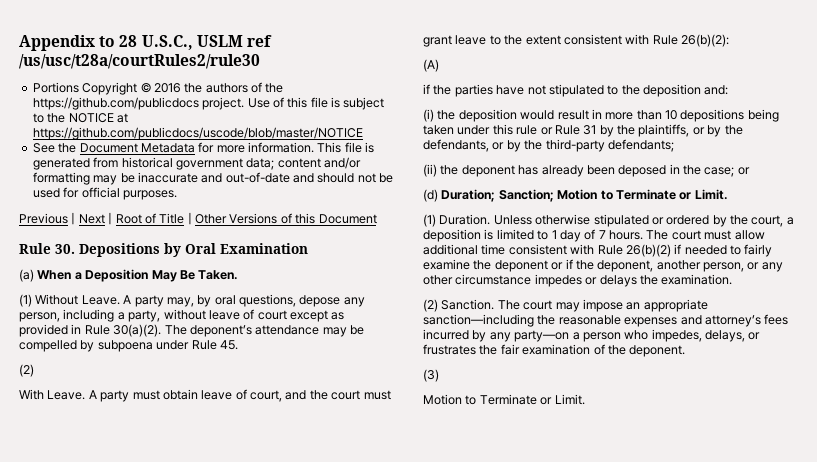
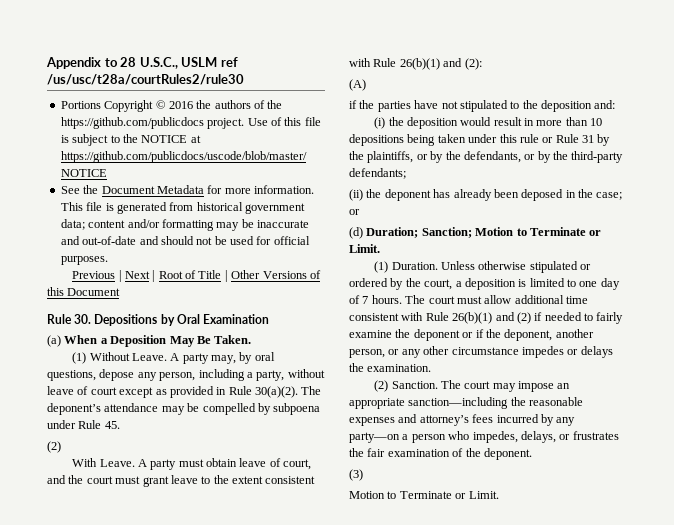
- A party must obtain leave of court, and the court must grant leave to the extent consistent with Rule 26(b)(2):
+ A party must obtain leave of court, and the court must grant leave to the extent consistent with Rule 26(b)(1) and (2):
- Unless otherwise stipulated or ordered by the court, a deposition is limited to 1 day of 7 hours.
+ Unless otherwise stipulated or ordered by the court, a deposition is limited to one day of 7 hours.
- The court must allow additional time consistent with Rule 26(b)(2) if needed to fairly examine the deponent or if the deponent, another person, or any other circumstance impedes or delays the examination.
+ The court must allow additional time consistent with Rule 26(b)(1) and (2) if needed to fairly examine the deponent or if the deponent, another person, or any other circumstance impedes or delays the examination.

